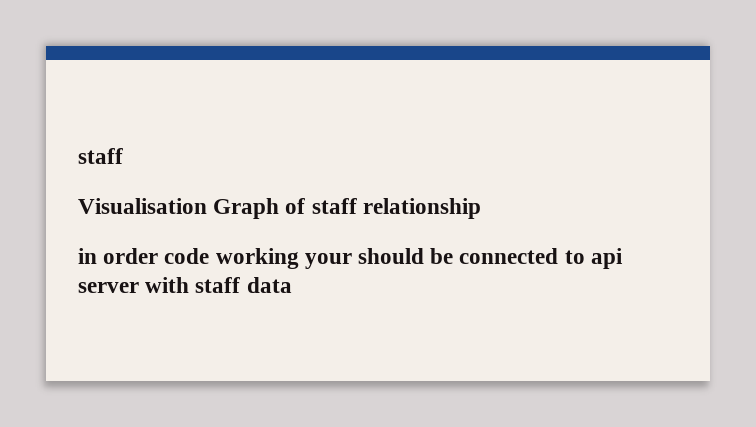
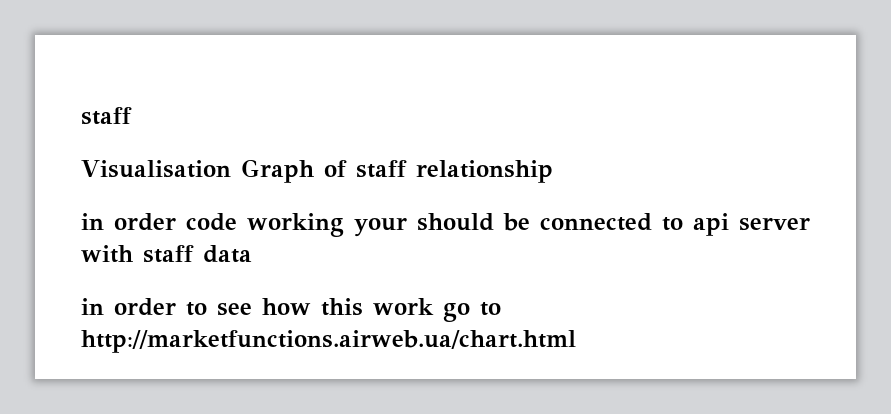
+ in order to see how this work go to http://marketfunctions.airweb.ua/chart.html

